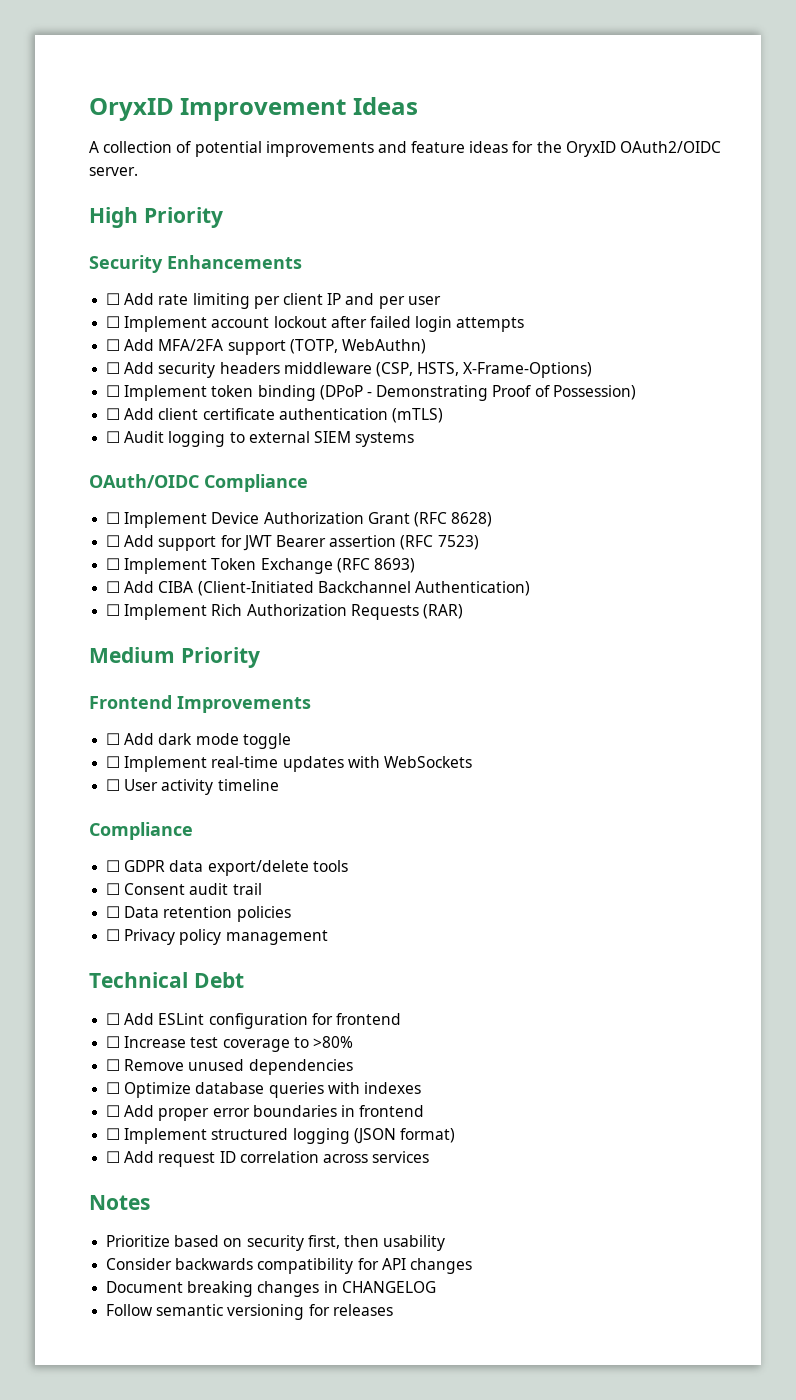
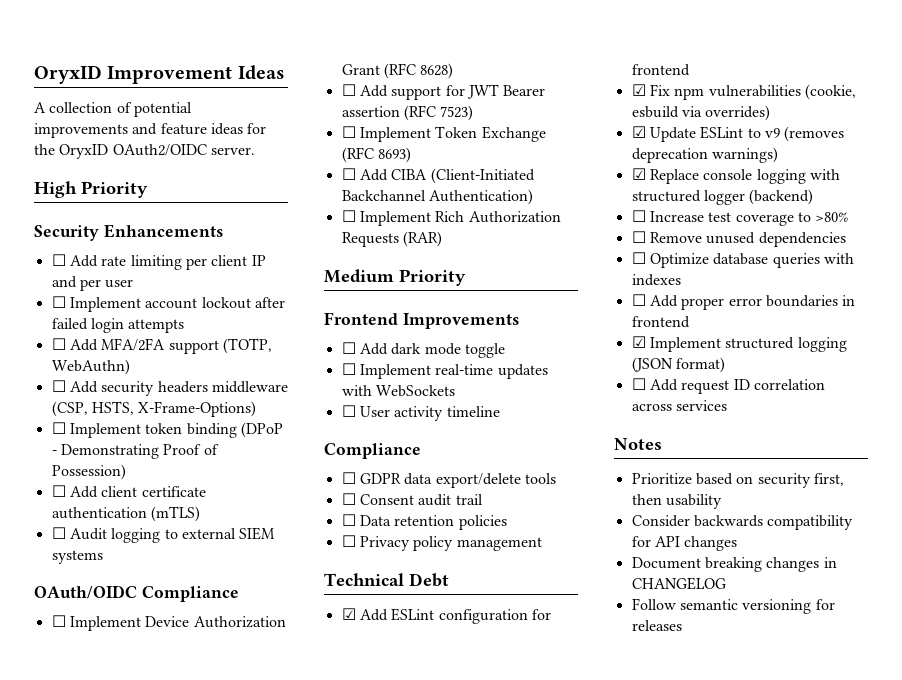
- ☐ Add ESLint configuration for frontend
+ ☑ Add ESLint configuration for frontend
+ ☑ Fix npm vulnerabilities (cookie, esbuild via overrides)
+ ☑ Update ESLint to v9 (removes deprecation warnings)
+ ☑ Replace console logging with structured logger (backend)
- ☐ Implement structured logging (JSON format)
+ ☑ Implement structured logging (JSON format)

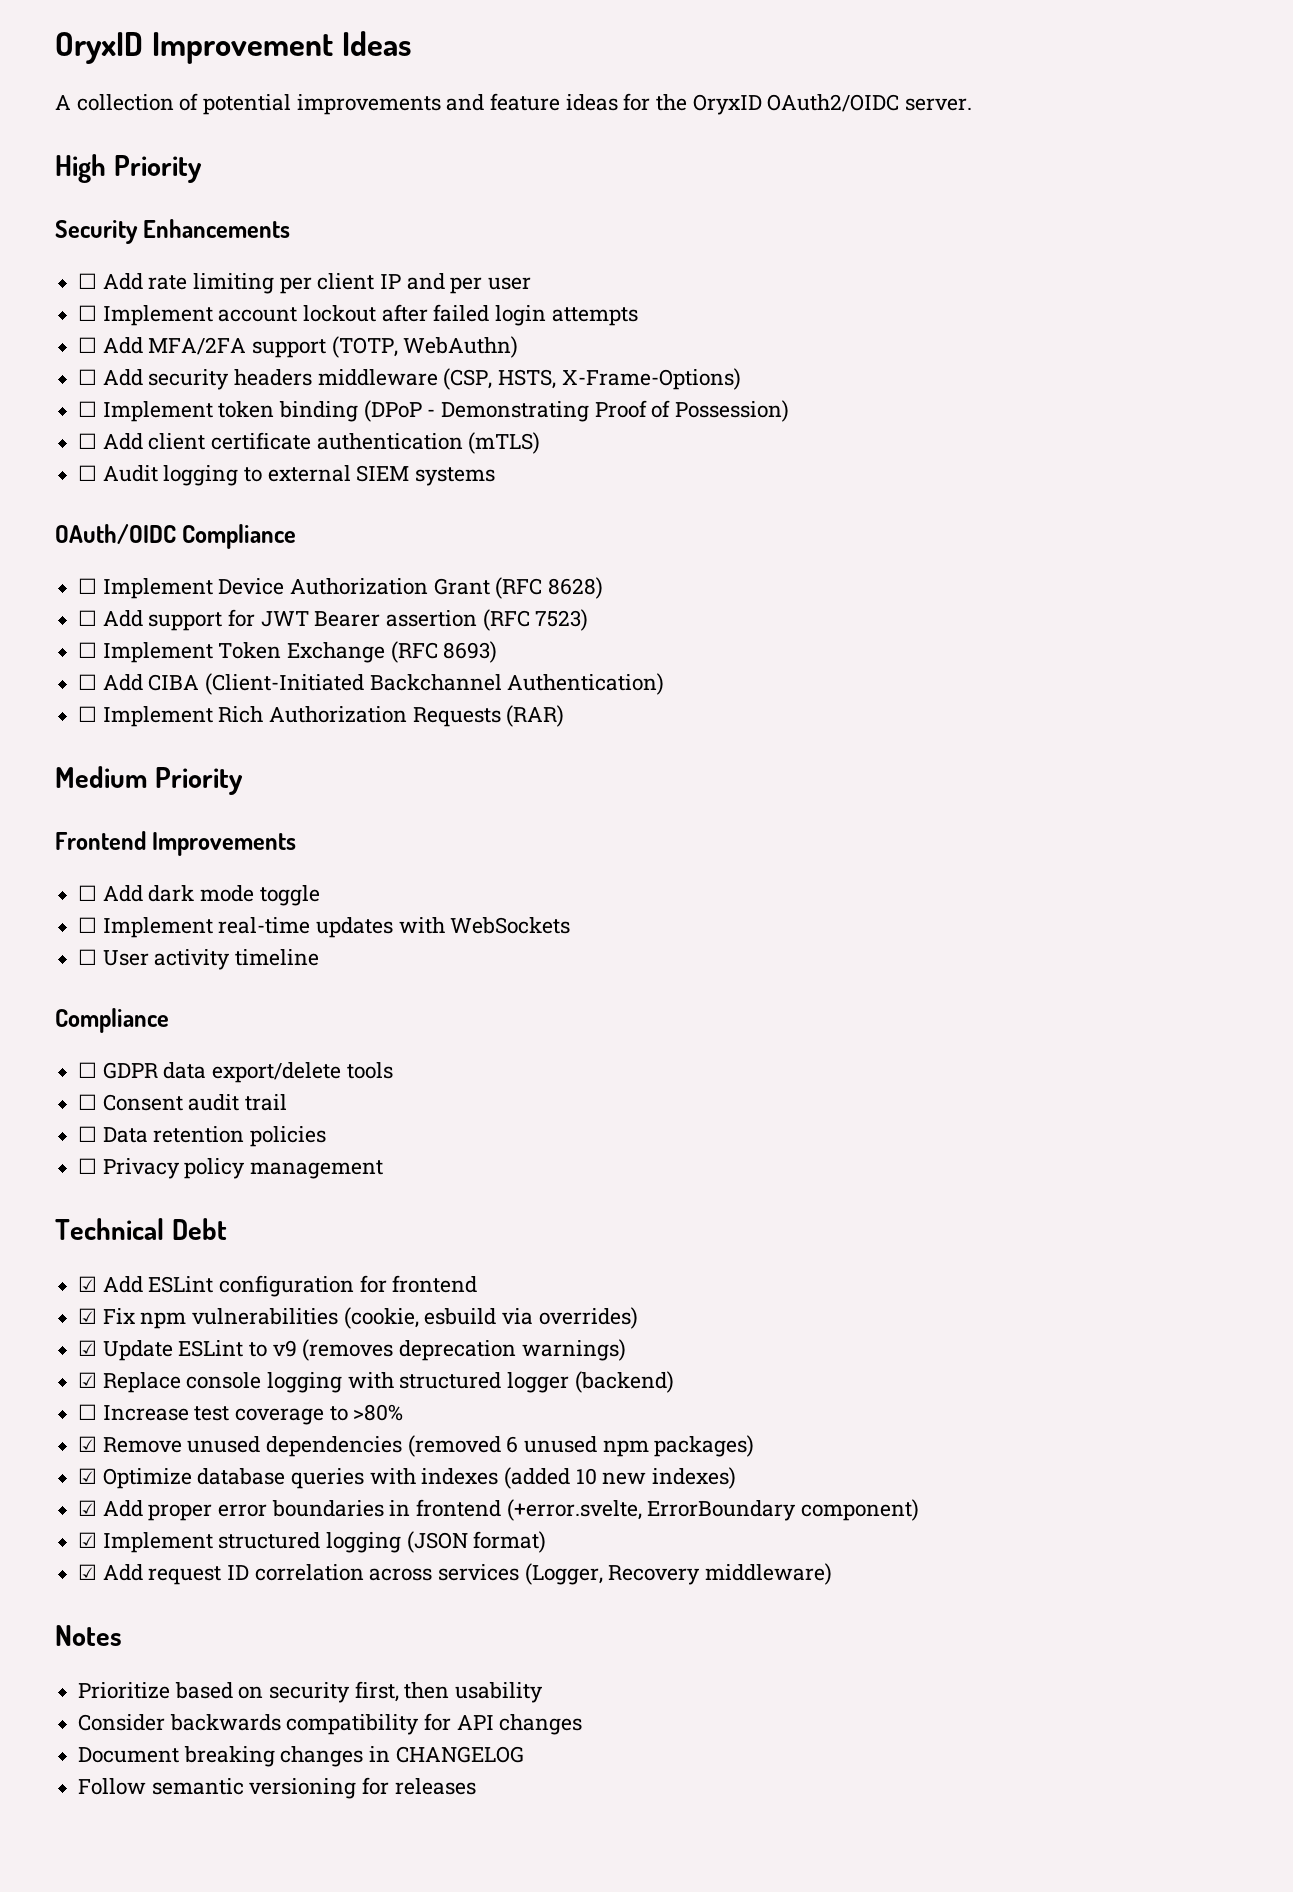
- ☐ Remove unused dependencies
- ☐ Optimize database queries with indexes
- ☐ Add proper error boundaries in frontend
+ ☑ Remove unused dependencies (removed 6 unused npm packages)
+ ☑ Optimize database queries with indexes (added 10 new indexes)
+ ☑ Add proper error boundaries in frontend (+error.svelte, ErrorBoundary component)
- ☐ Add request ID correlation across services
+ ☑ Add request ID correlation across services (Logger, Recovery middleware)

